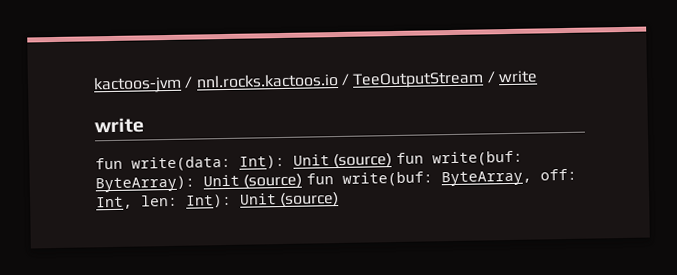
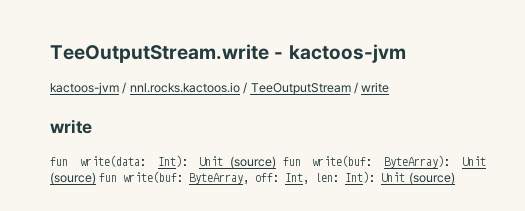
+ TeeOutputStream.write - kactoos-jvm

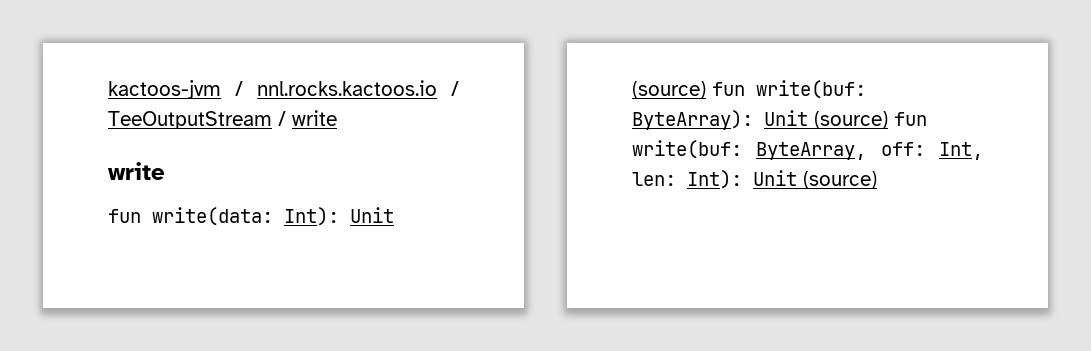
- TeeOutputStream.write - kactoos-jvm

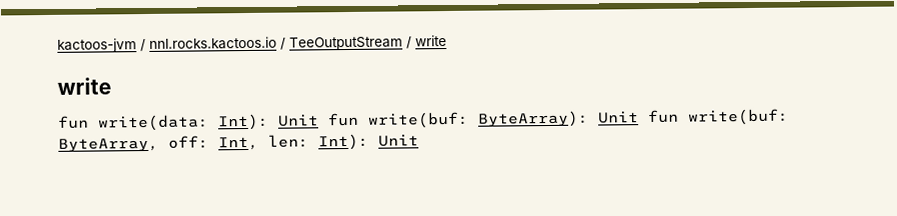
- fun write(data: Int): Unit (source) fun write(buf: ByteArray): Unit (source) fun write(buf: ByteArray, off: Int, len: Int): Unit (source)
+ fun write(data: Int): Unit fun write(buf: ByteArray): Unit fun write(buf: ByteArray, off: Int, len: Int): Unit

